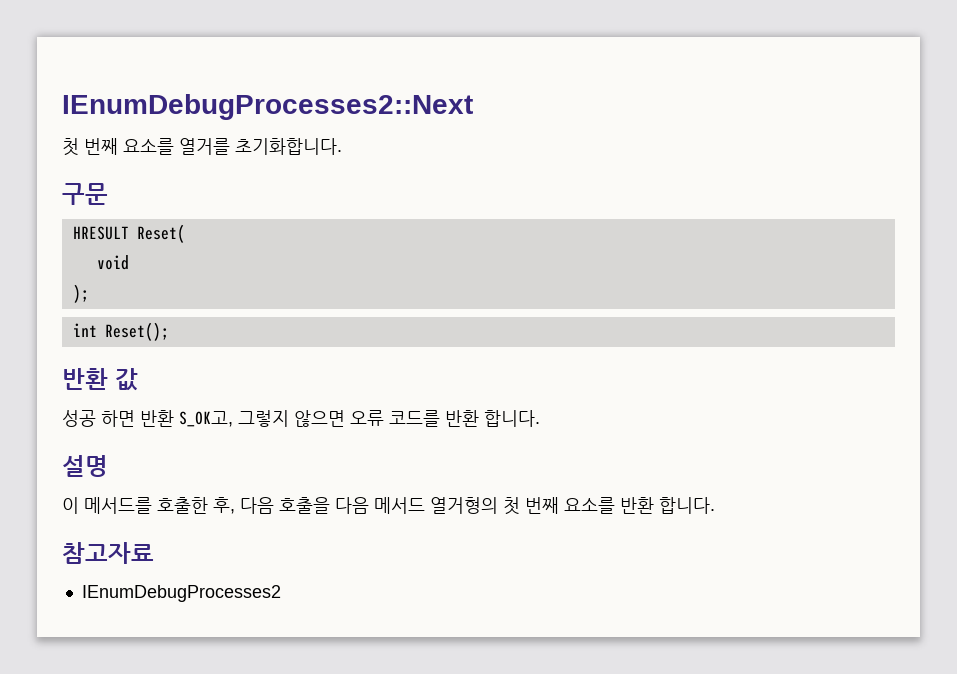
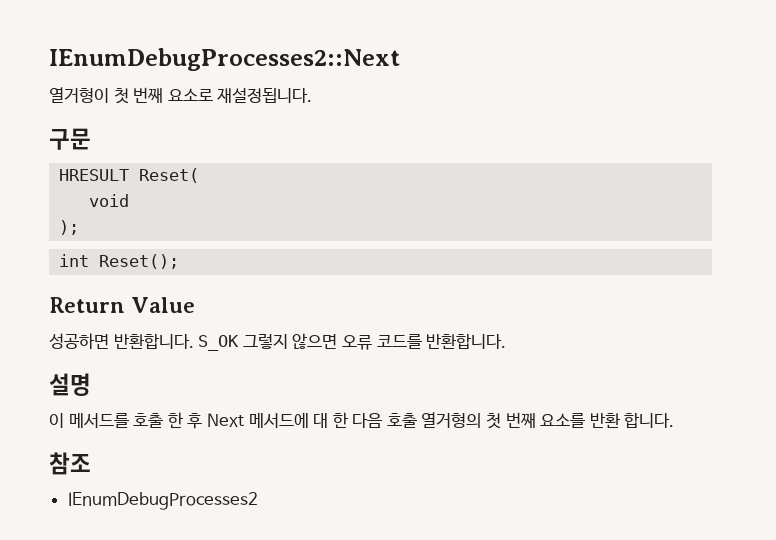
- 첫 번째 요소를 열거를 초기화합니다.
+ 열거형이 첫 번째 요소로 재설정됩니다.
- 반환 값
- 성공 하면 반환 S_OK고, 그렇지 않으면 오류 코드를 반환 합니다.
+ Return Value
+ 성공하면 반환합니다. S_OK 그렇지 않으면 오류 코드를 반환합니다.
- 이 메서드를 호출한 후, 다음 호출을 다음 메서드 열거형의 첫 번째 요소를 반환 합니다.
+ 이 메서드를 호출 한 후 Next 메서드에 대 한 다음 호출 열거형의 첫 번째 요소를 반환 합니다.
- 참고자료
+ 참조

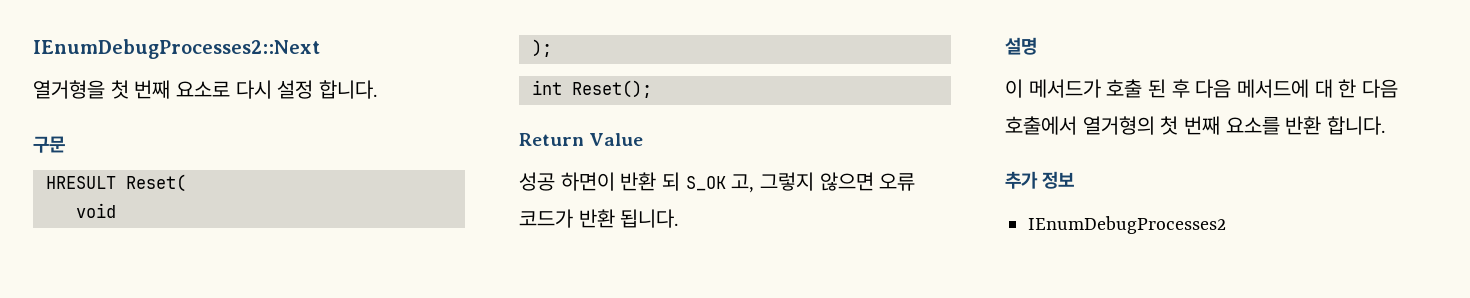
- 열거형이 첫 번째 요소로 재설정됩니다.
+ 열거형을 첫 번째 요소로 다시 설정 합니다.
- 성공하면 반환합니다. S_OK 그렇지 않으면 오류 코드를 반환합니다.
+ 성공 하면이 반환 되 S_OK 고, 그렇지 않으면 오류 코드가 반환 됩니다.
  설명
- 이 메서드를 호출 한 후 Next 메서드에 대 한 다음 호출 열거형의 첫 번째 요소를 반환 합니다.
+ 이 메서드가 호출 된 후 다음 메서드에 대 한 다음 호출에서 열거형의 첫 번째 요소를 반환 합니다.
- 참조
+ 추가 정보

